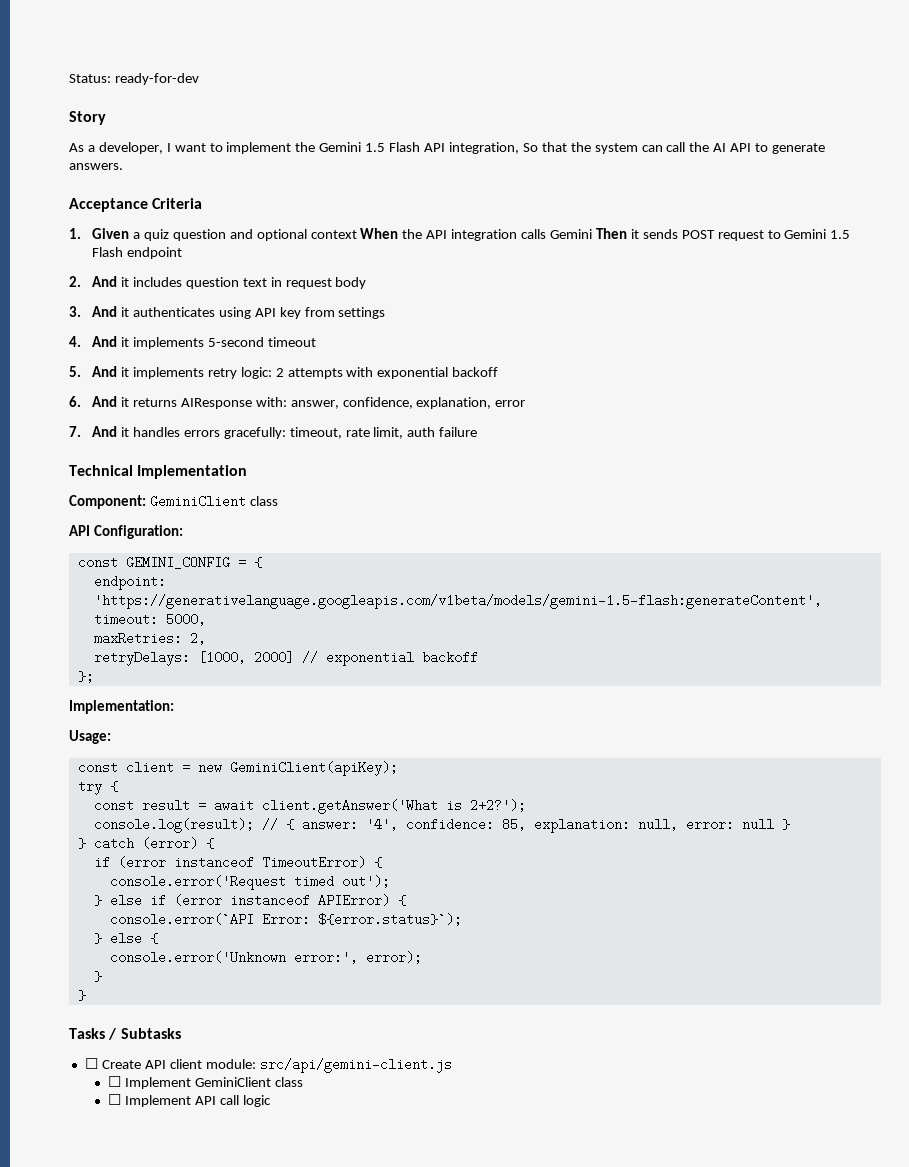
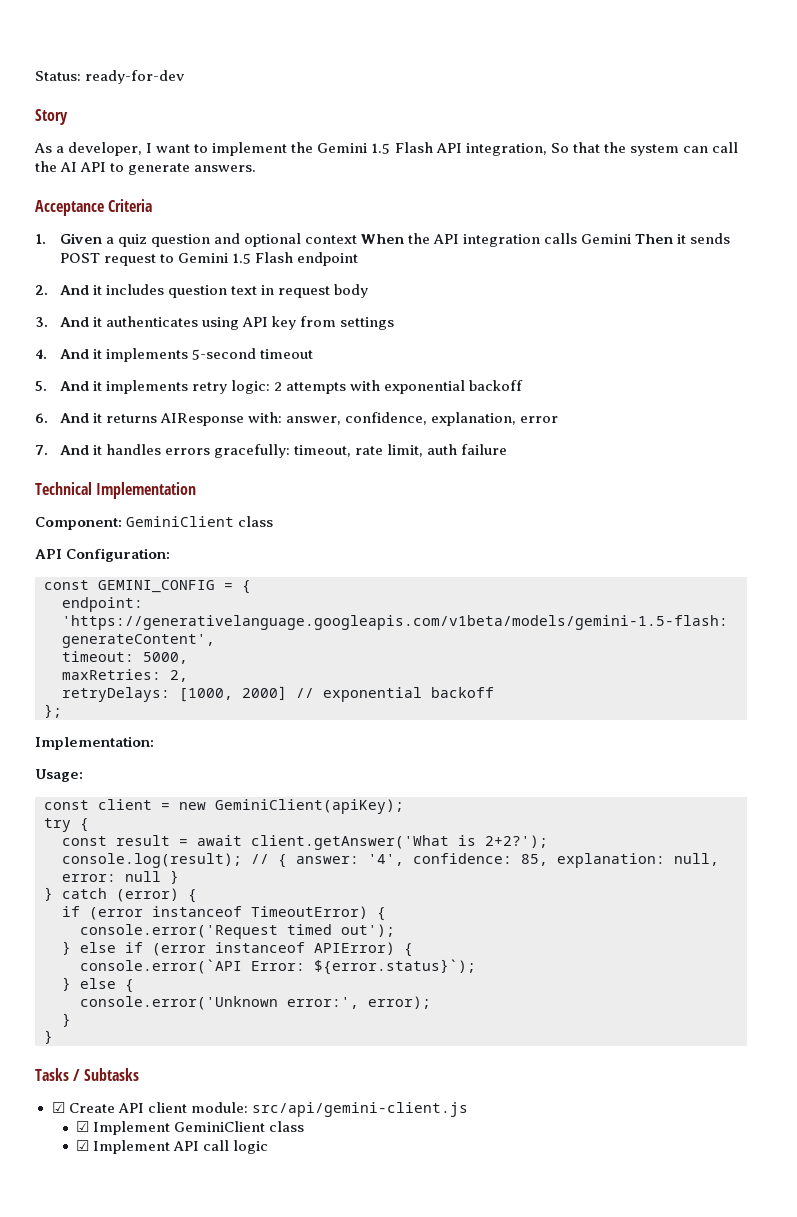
- ☐ Create API client module: src/api/gemini-client.js
+ ☑ Create API client module: src/api/gemini-client.js
- ☐ Implement GeminiClient class
+ ☑ Implement GeminiClient class
- ☐ Implement API call logic
+ ☑ Implement API call logic

